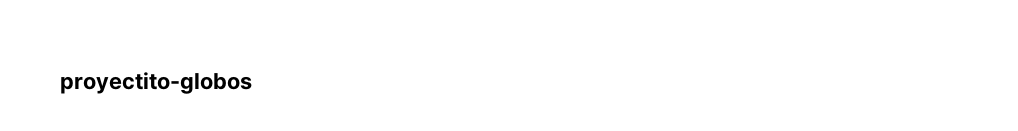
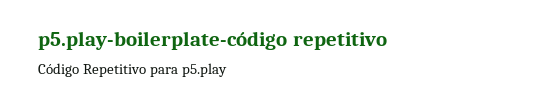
- proyectito-globos
+ p5.play-boilerplate-código repetitivo
+ Código Repetitivo para p5.play

